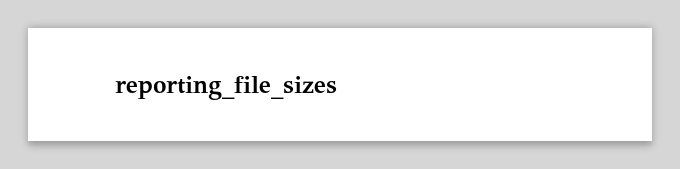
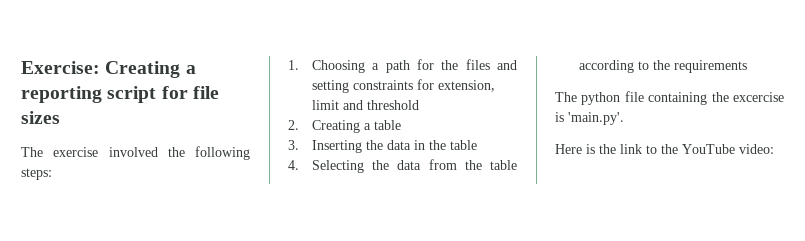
- reporting_file_sizes
+ Exercise: Creating a reporting script for file sizes
+ The exercise involved the following steps:
+ 1. Choosing a path for the files and setting constraints for extension, limit and threshold
+ 2. Creating a table
+ 3. Inserting the data in the table
+ 4. Selecting the data from the table according to the requirements
+ The python file containing the excercise is 'main.py'.
+ Here is the link to the YouTube video:

